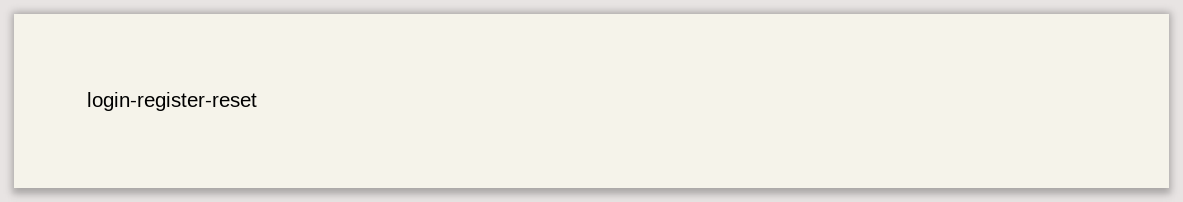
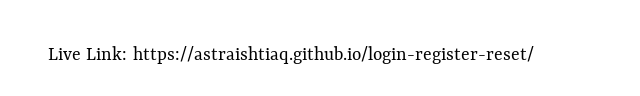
- login-register-reset
+ Live Link: https://astraishtiaq.github.io/login-register-reset/

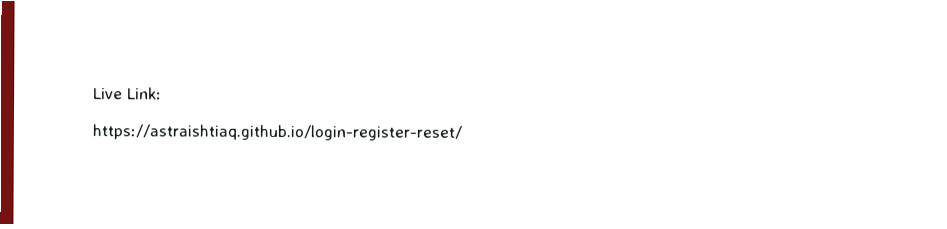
- Live Link: https://astraishtiaq.github.io/login-register-reset/
+ Live Link:
+ https://astraishtiaq.github.io/login-register-reset/

